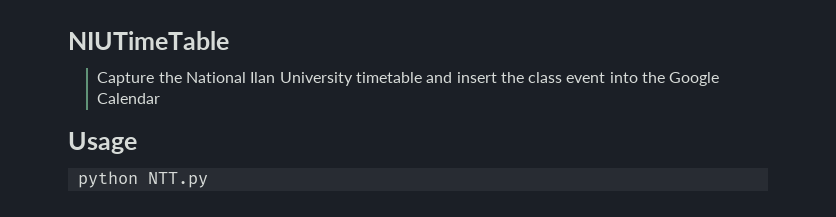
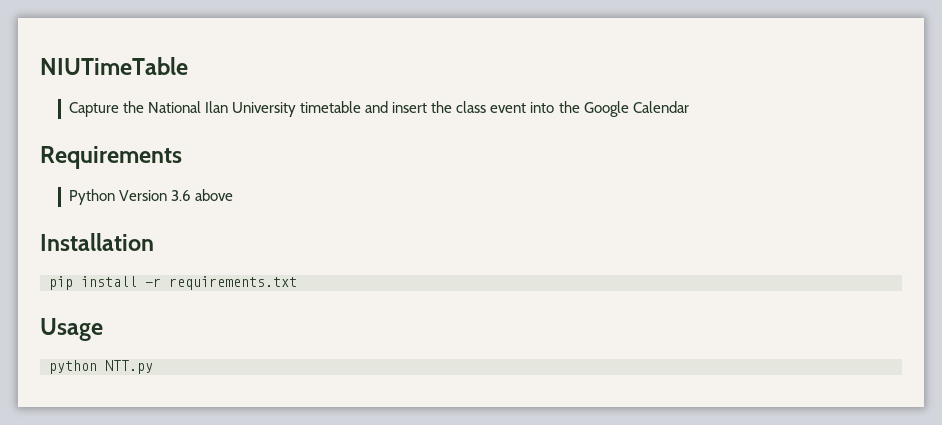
+ Requirements
+ Python Version 3.6 above
+ Installation
+ pip install -r requirements.txt

